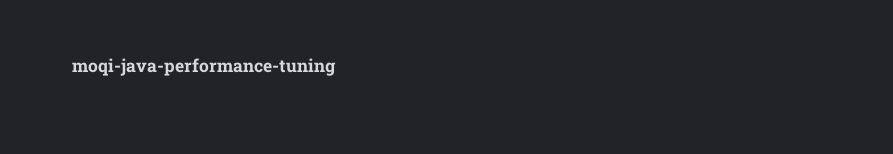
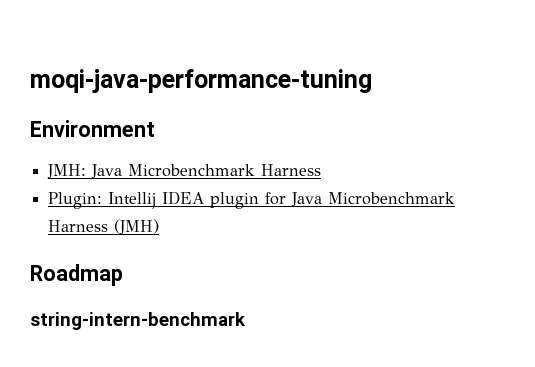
+ Environment
+ JMH: Java Microbenchmark Harness
+ Plugin: Intellij IDEA plugin for Java Microbenchmark Harness (JMH)
+ Roadmap
+ string-intern-benchmark

